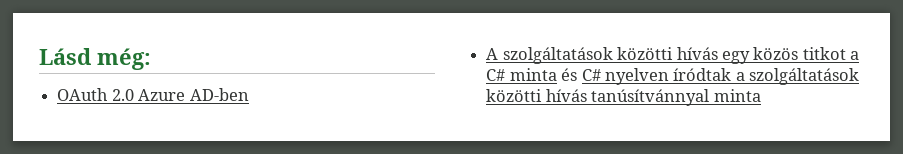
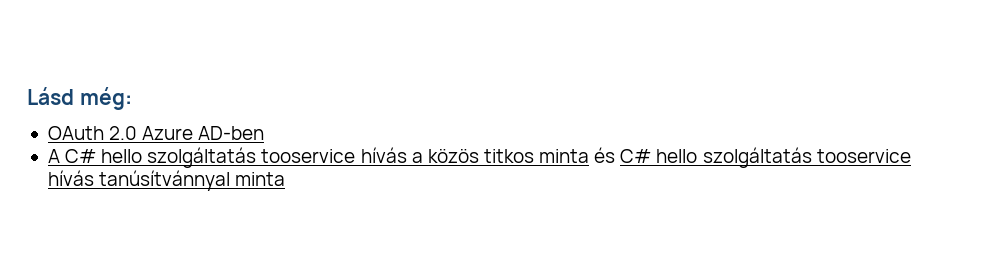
- A szolgáltatások közötti hívás egy közös titkot a C# minta és C# nyelven íródtak a szolgáltatások közötti hívás tanúsítvánnyal minta
+ A C# hello szolgáltatás tooservice hívás a közös titkos minta és C# hello szolgáltatás tooservice hívás tanúsítvánnyal minta

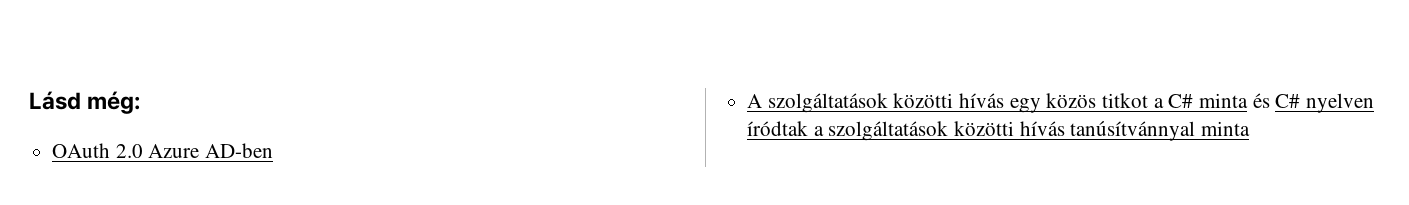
- A C# hello szolgáltatás tooservice hívás a közös titkos minta és C# hello szolgáltatás tooservice hívás tanúsítvánnyal minta
+ A szolgáltatások közötti hívás egy közös titkot a C# minta és C# nyelven íródtak a szolgáltatások közötti hívás tanúsítvánnyal minta

